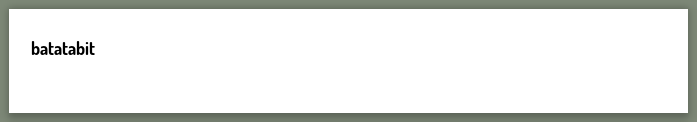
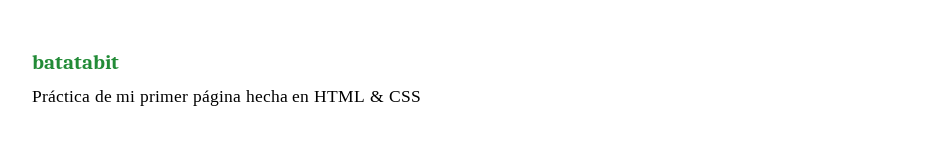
+ Práctica de mi primer página hecha en HTML & CSS

